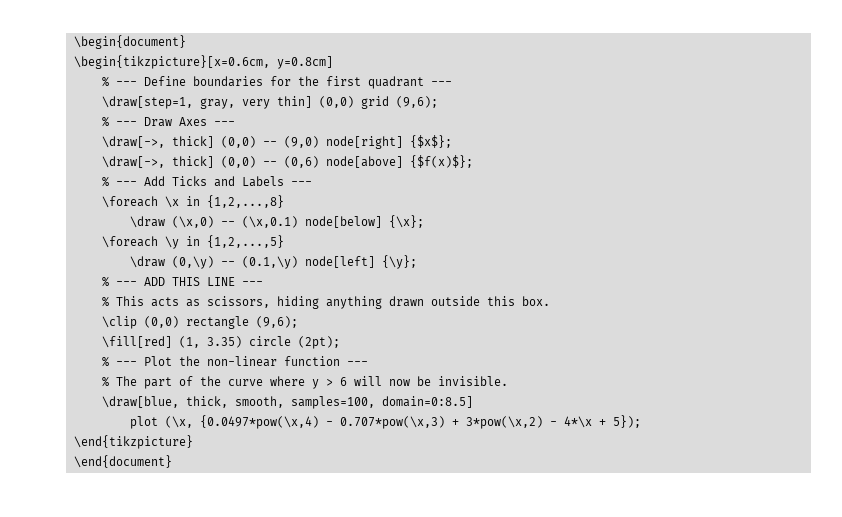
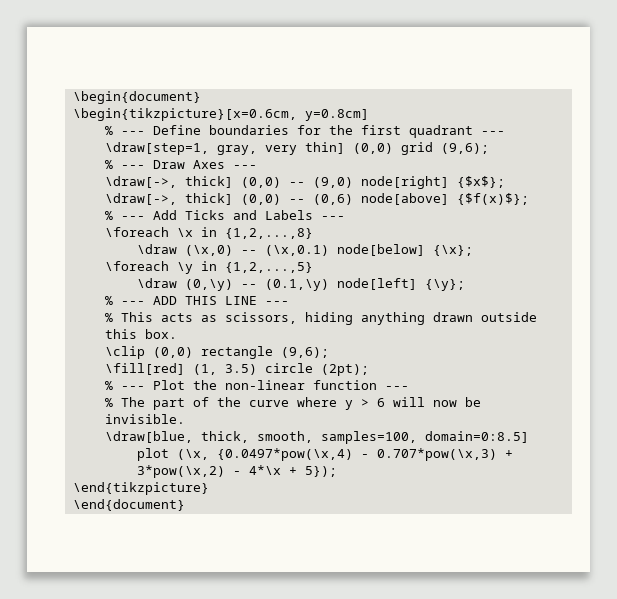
- \fill[red] (1, 3.35) circle (2pt);
+ \fill[red] (1, 3.5) circle (2pt);

